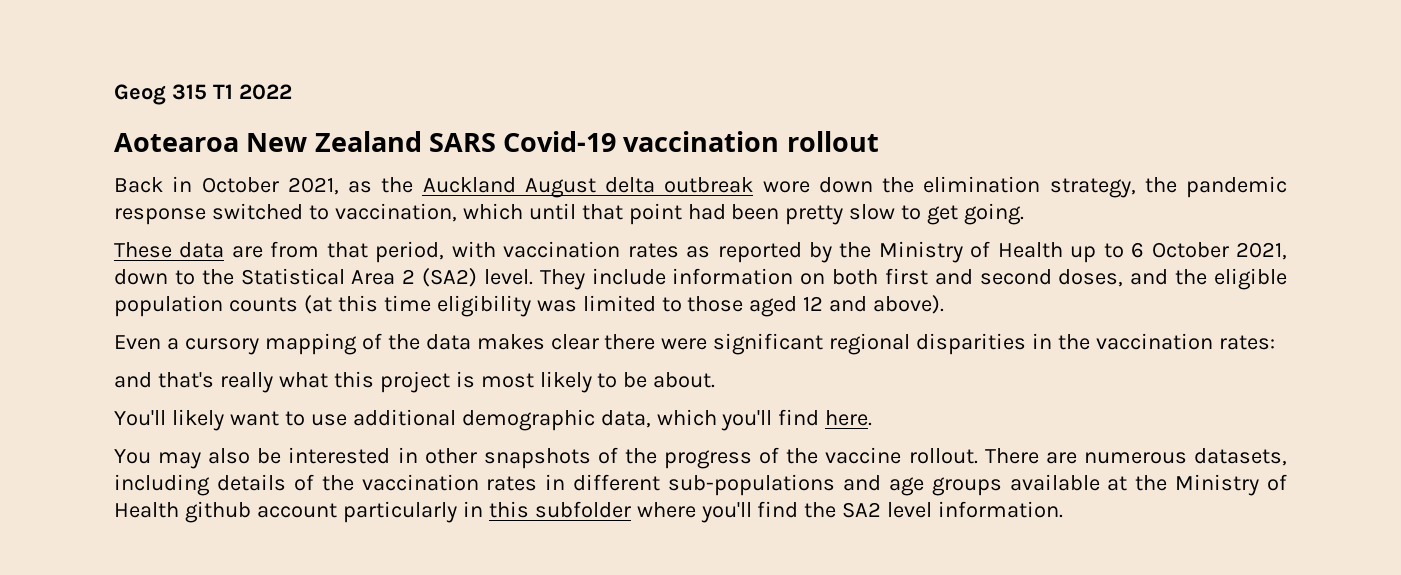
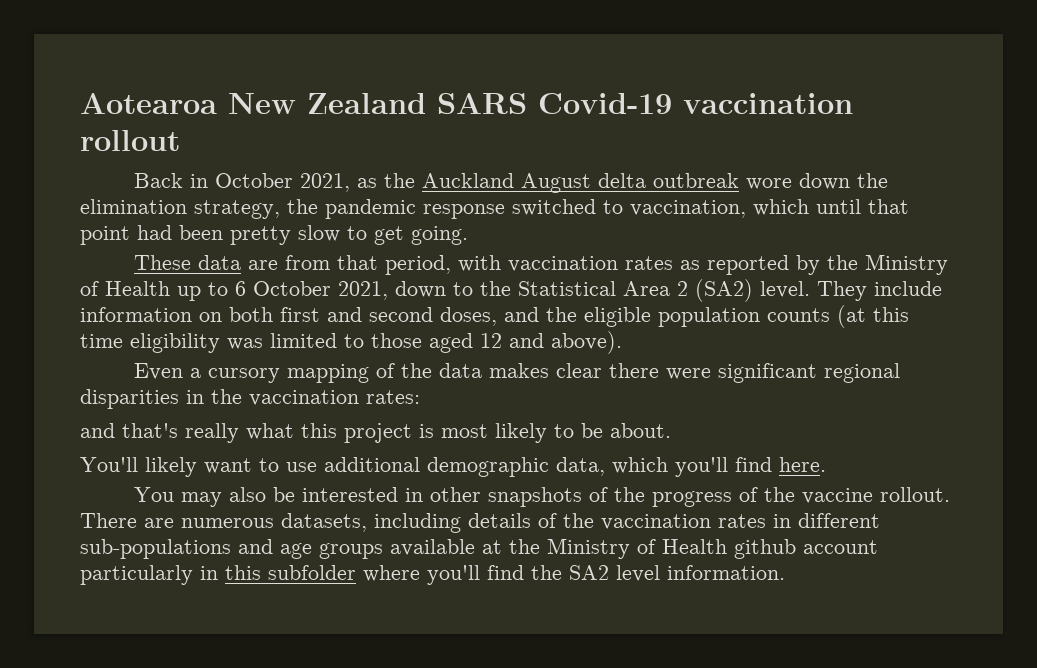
- Geog 315 T1 2022

